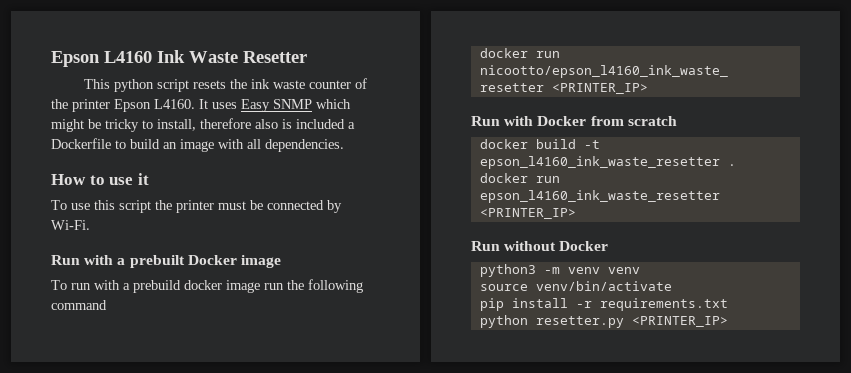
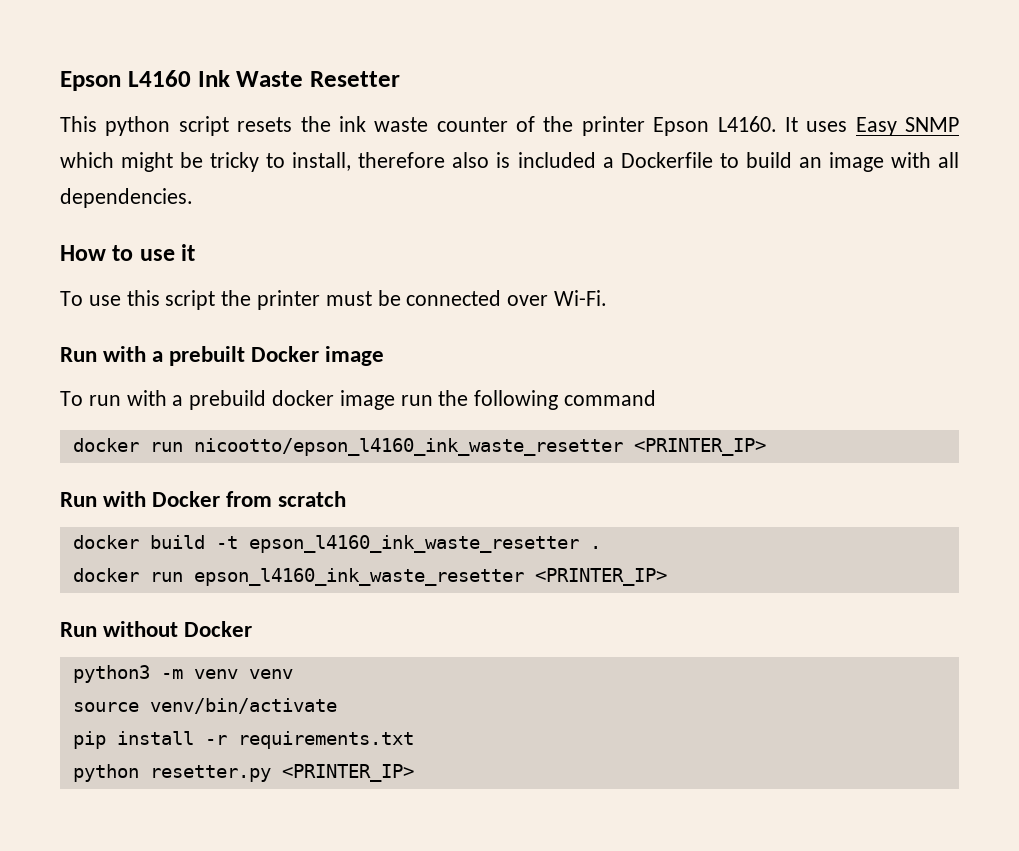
- To use this script the printer must be connected by Wi-Fi.
+ To use this script the printer must be connected over Wi-Fi.

